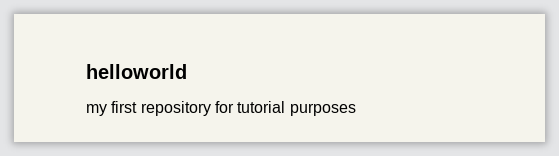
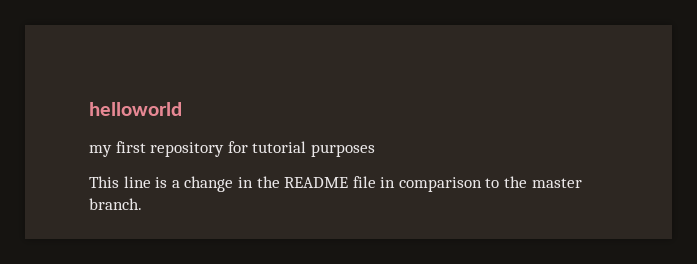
+ This line is a change in the README file in comparison to the master branch.

